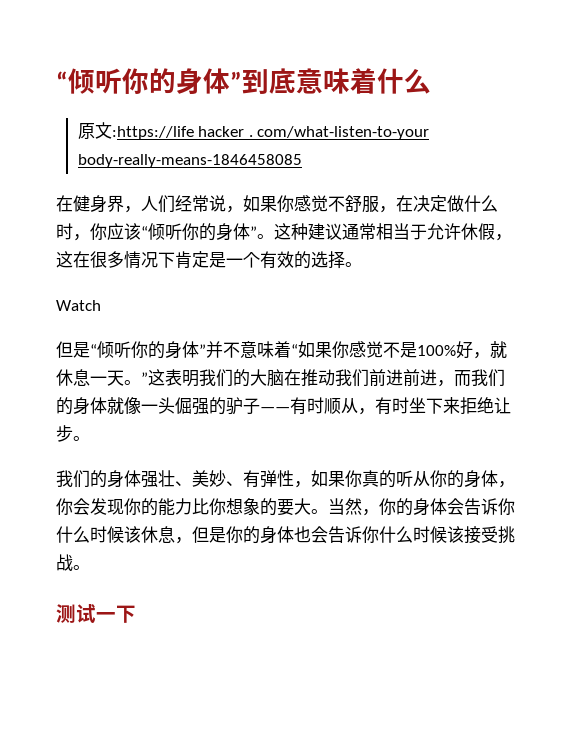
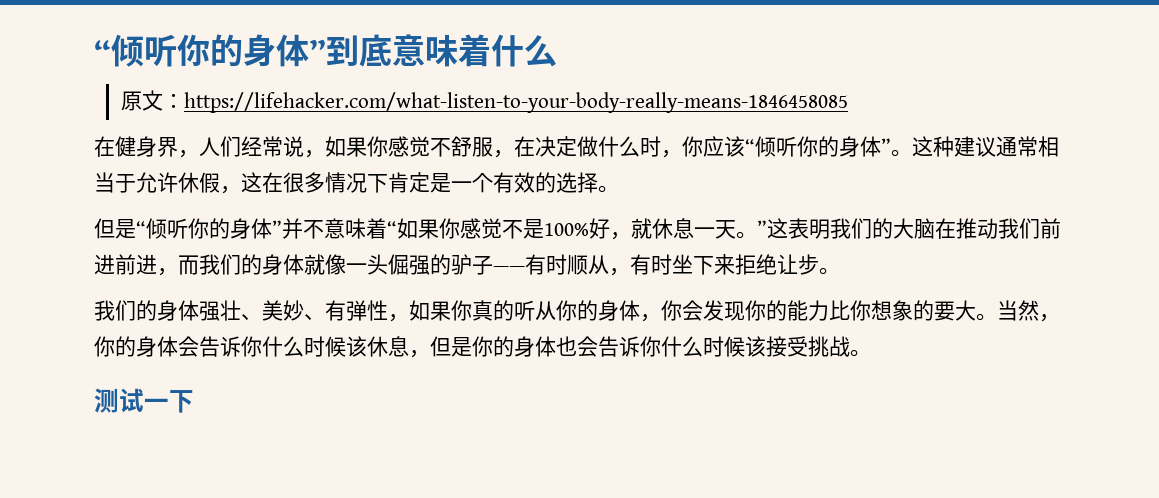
- 原文:https://life hacker . com/what-listen-to-your body-really-means-1846458085
+ 原文：https://lifehacker.com/what-listen-to-your-body-really-means-1846458085
- Watch

